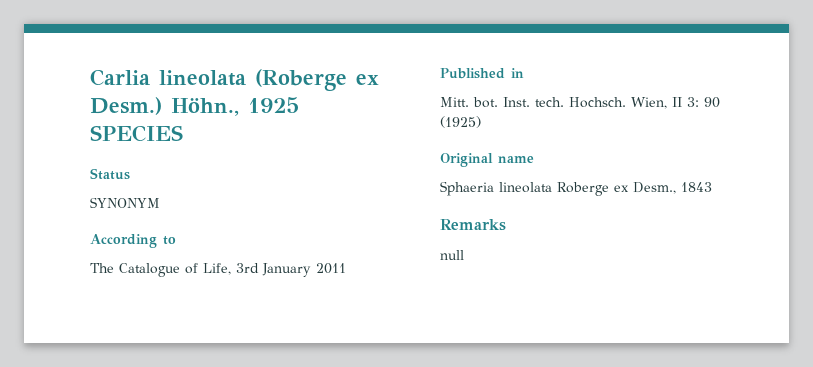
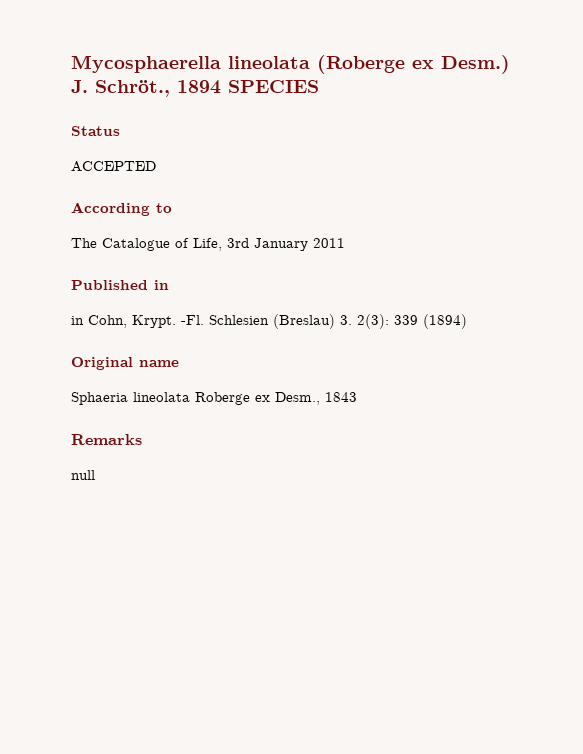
- Carlia lineolata (Roberge ex Desm.)
+ Mycosphaerella lineolata (Roberge ex Desm.)
- Höhn., 1925 SPECIES
+ J. Schröt., 1894 SPECIES
- SYNONYM
+ ACCEPTED
- Mitt. bot. Inst. tech. Hochsch. Wien, II 3: 90 (1925)
+ in Cohn, Krypt. -Fl. Schlesien (Breslau) 3. 2(3): 339 (1894)

